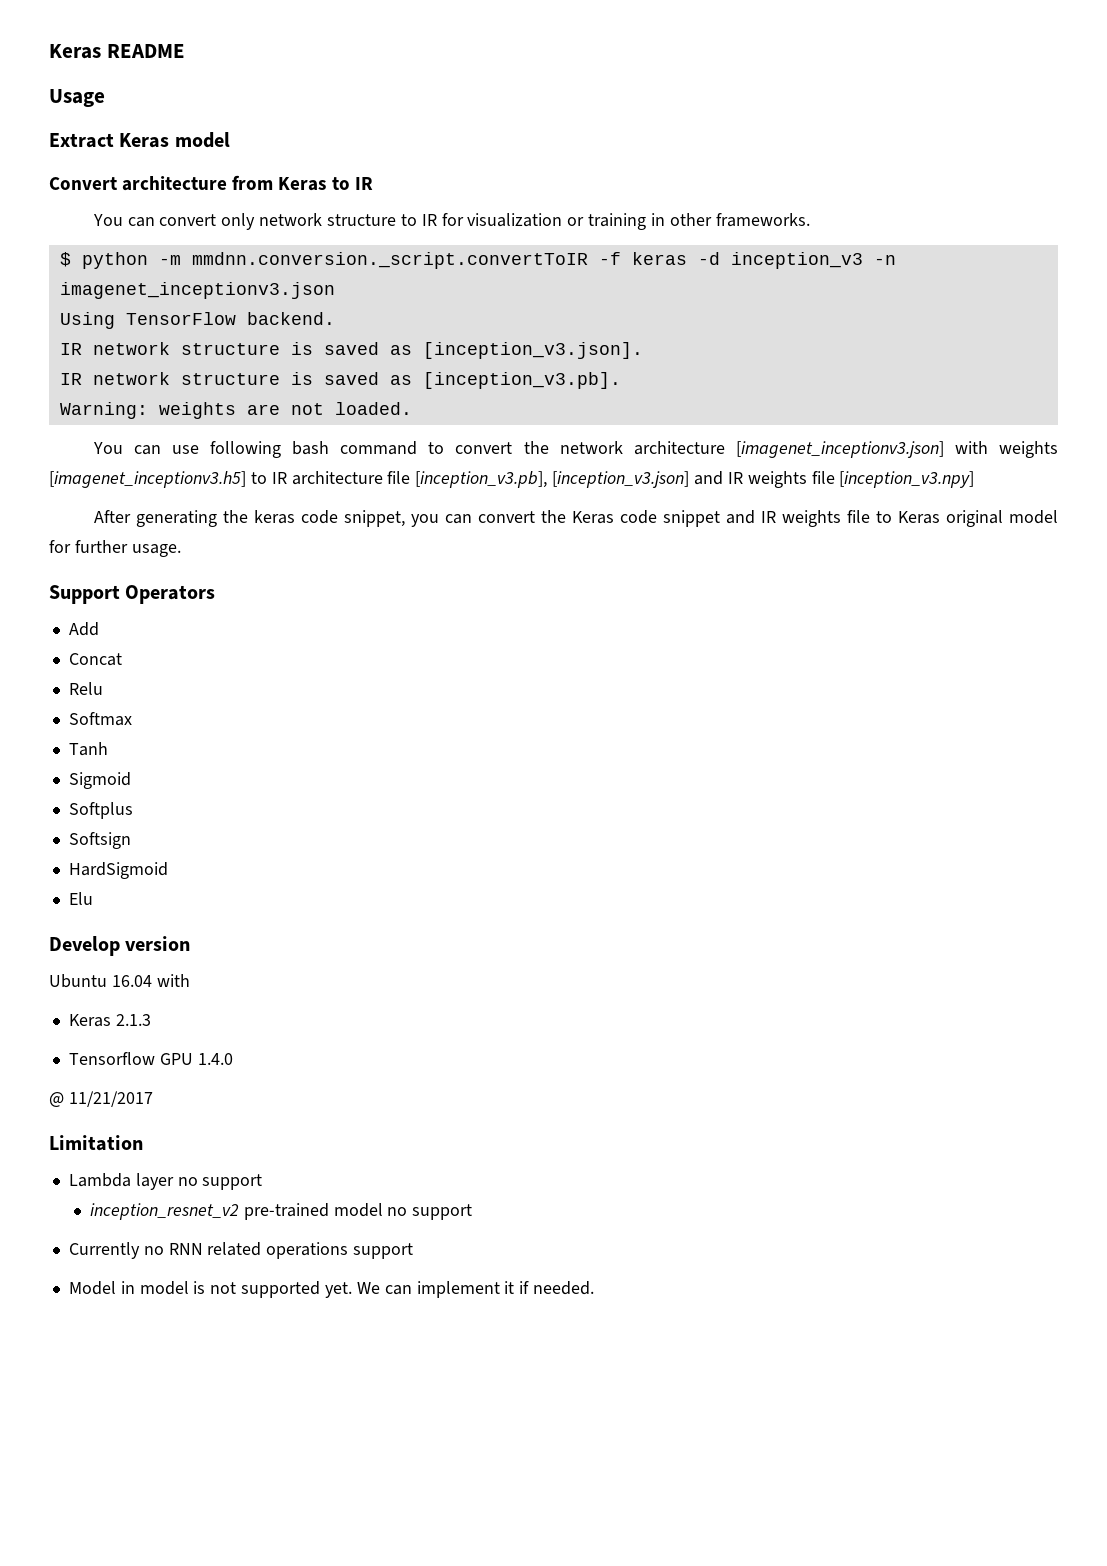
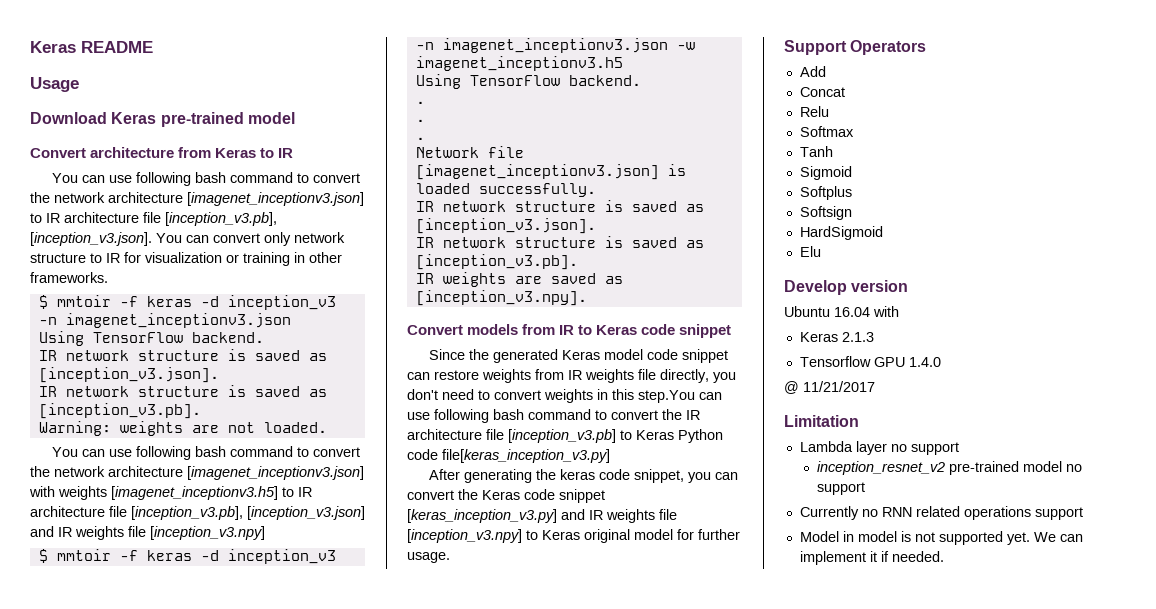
- Extract Keras model
+ Download Keras pre-trained model
- You can convert only network structure to IR for visualization or training in other frameworks.
- $ python -m mmdnn.conversion._script.convertToIR -f keras -d inception_v3 -n imagenet_inceptionv3.json
+ You can use following bash command to convert the network architecture [imagenet_inceptionv3.json] to IR architecture file [inception_v3.pb], [inception_v3.json]. You can convert only network structure to IR for visualization or training in other frameworks.
+ $ mmtoir -f keras -d inception_v3 -n imagenet_inceptionv3.json
+ $ mmtoir -f keras -d inception_v3 -n imagenet_inceptionv3.json -w imagenet_inceptionv3.h5
+ Using TensorFlow backend.
+ .
+ .
+ .
+ Network file [imagenet_inceptionv3.json] is loaded successfully.
+ IR network structure is saved as [inception_v3.json].
+ IR network structure is saved as [inception_v3.pb].
+ IR weights are saved as [inception_v3.npy].
+ Convert models from IR to Keras code snippet
+ Since the generated Keras model code snippet can restore weights from IR weights file directly, you don't need to convert weights in this step.You can use following bash command to convert the IR architecture file [inception_v3.pb] to Keras Python code file[keras_inception_v3.py]
- After generating the keras code snippet, you can convert the Keras code snippet and IR weights file to Keras original model for further usage.
+ After generating the keras code snippet, you can convert the Keras code snippet [keras_inception_v3.py] and IR weights file [inception_v3.npy] to Keras original model for further usage.

